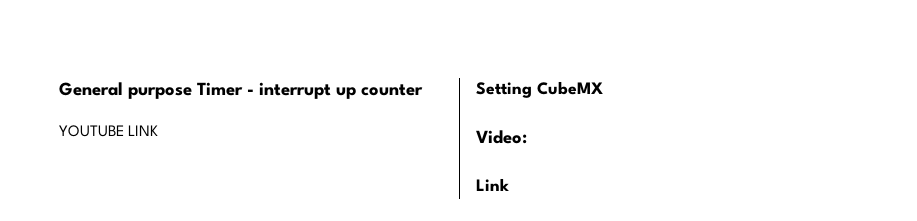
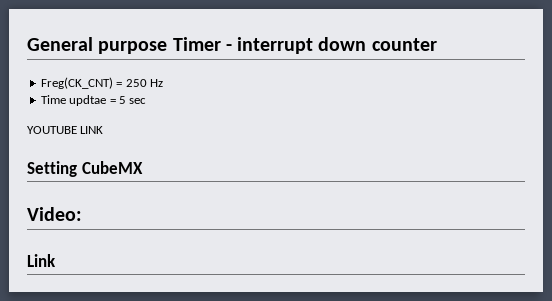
- General purpose Timer - interrupt up counter
+ General purpose Timer - interrupt down counter
+ Freg(CK_CNT) = 250 Hz
+ Time updtae = 5 sec

